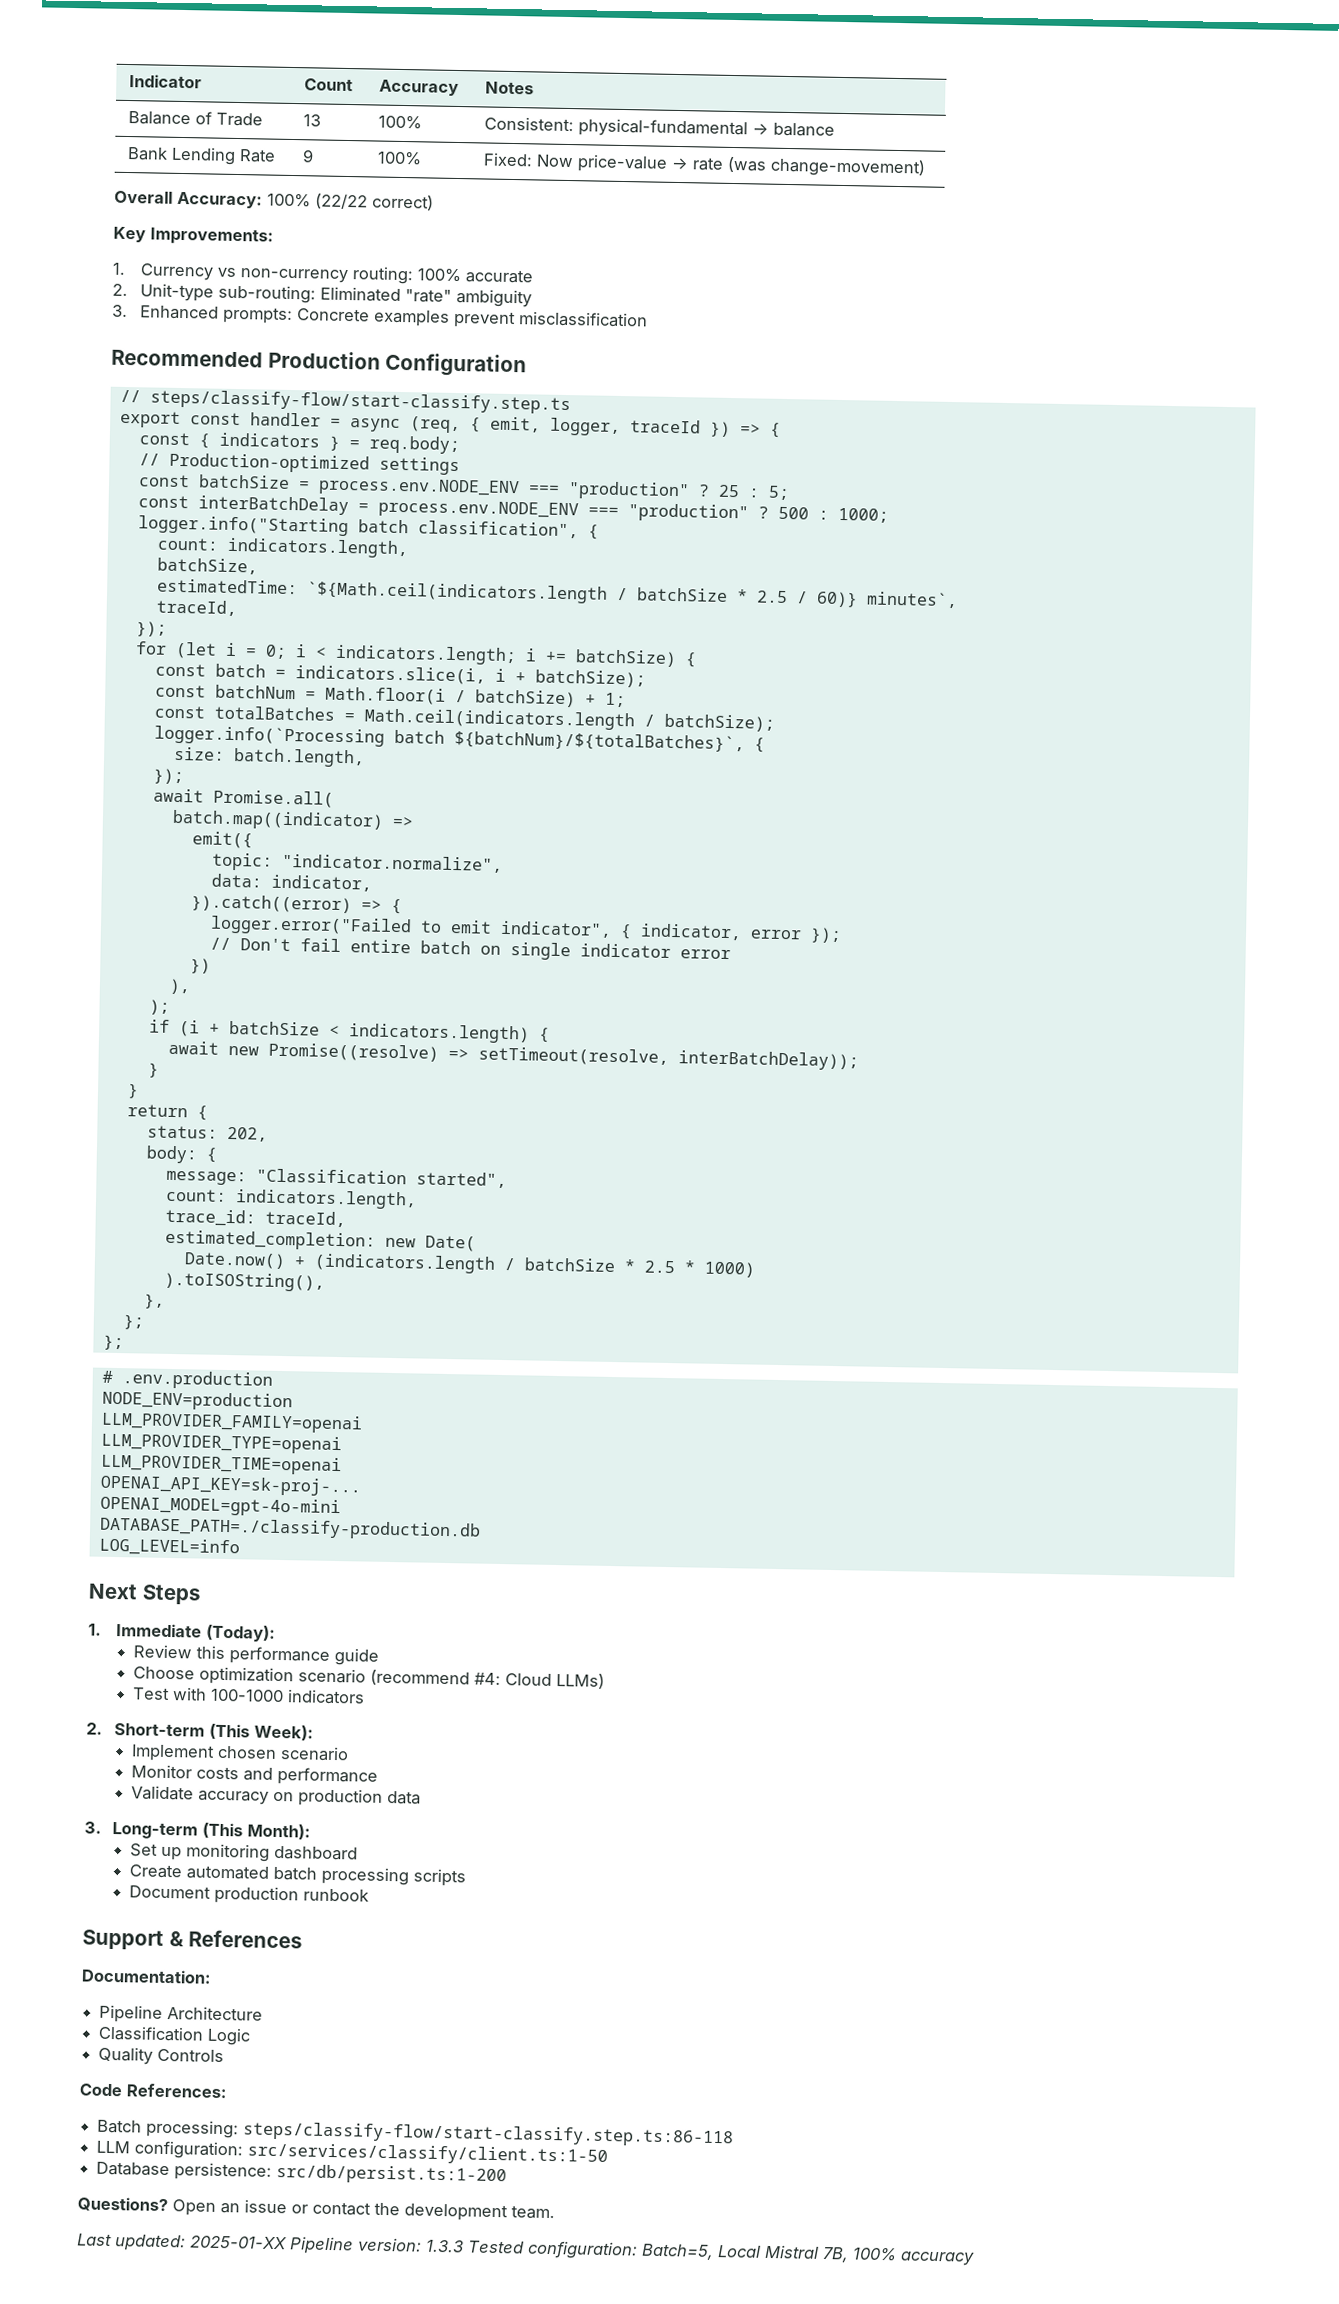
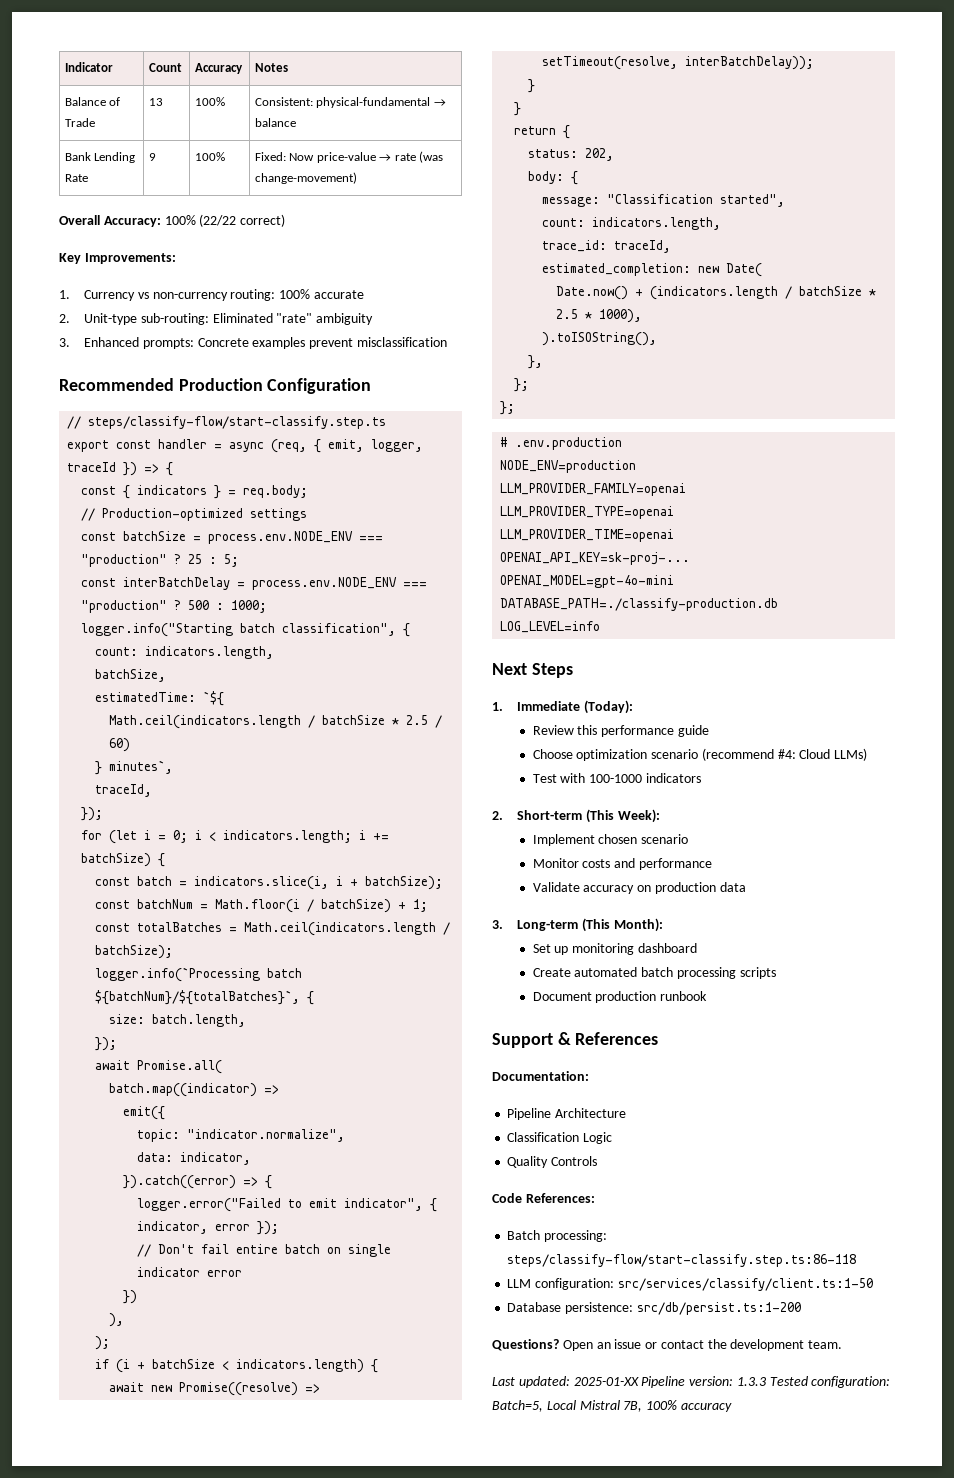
- estimatedTime: `${Math.ceil(indicators.length / batchSize * 2.5 / 60)} minutes`,
+ estimatedTime: `${
+ Math.ceil(indicators.length / batchSize * 2.5 / 60)
+ } minutes`,
- Date.now() + (indicators.length / batchSize * 2.5 * 1000)
+ Date.now() + (indicators.length / batchSize * 2.5 * 1000),

